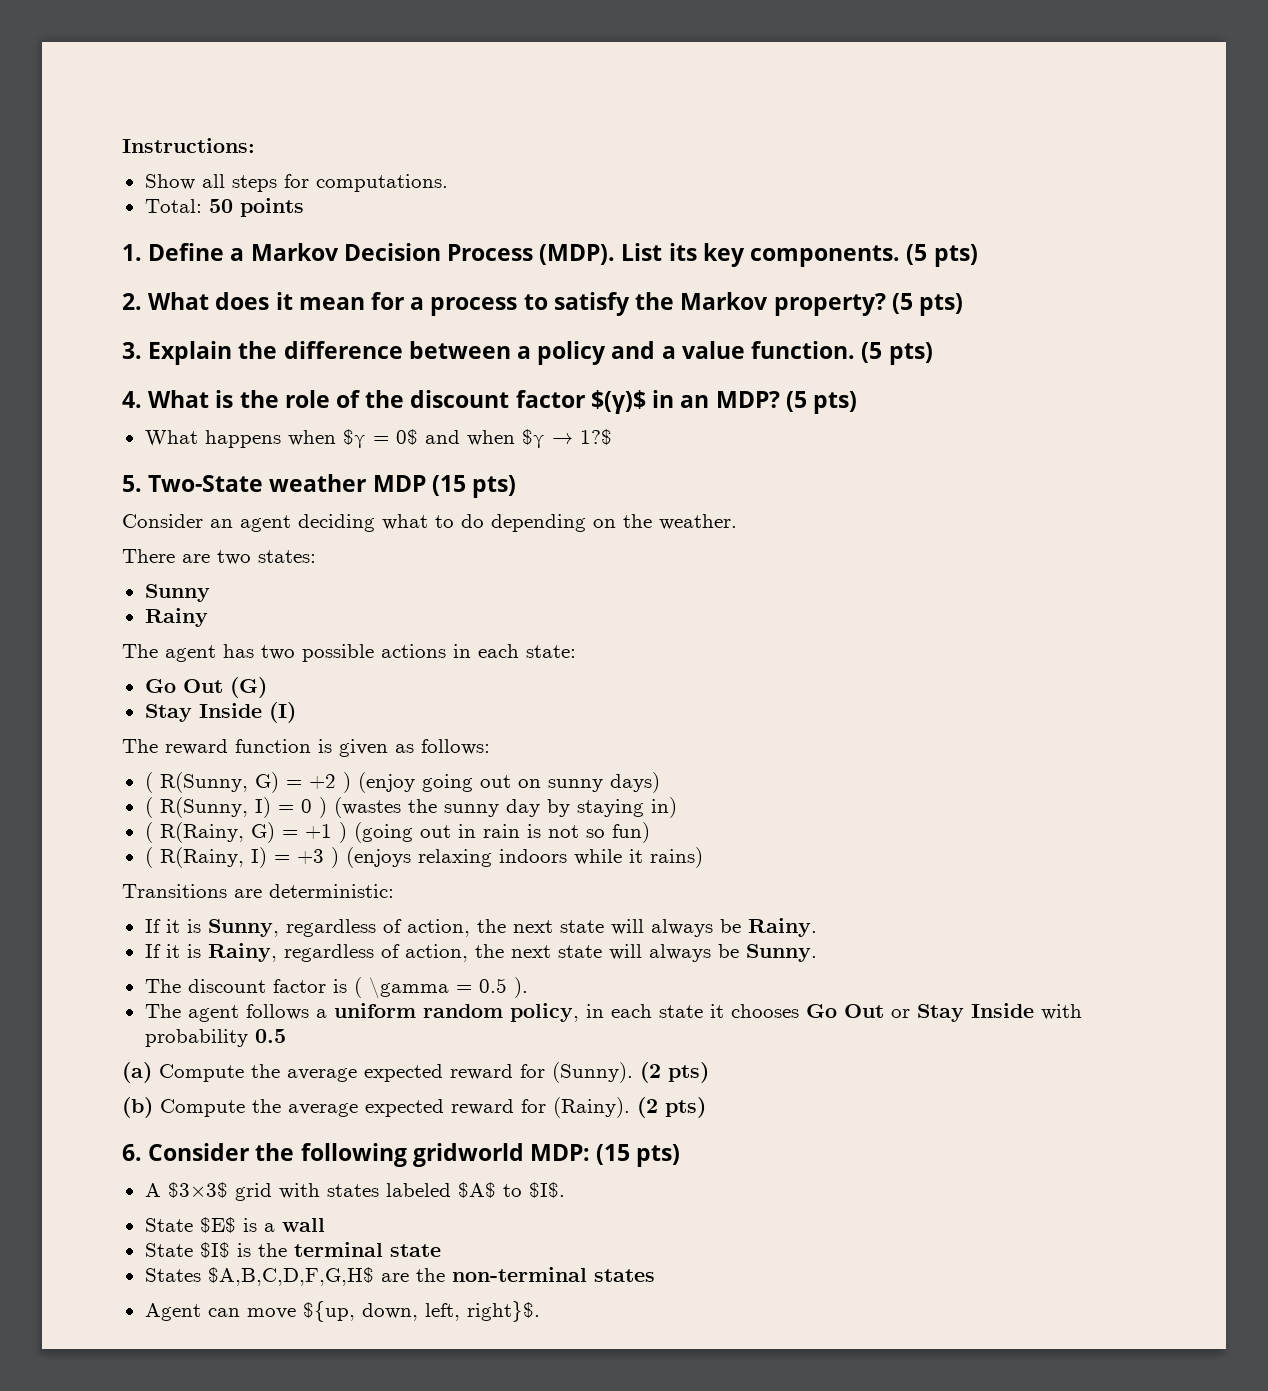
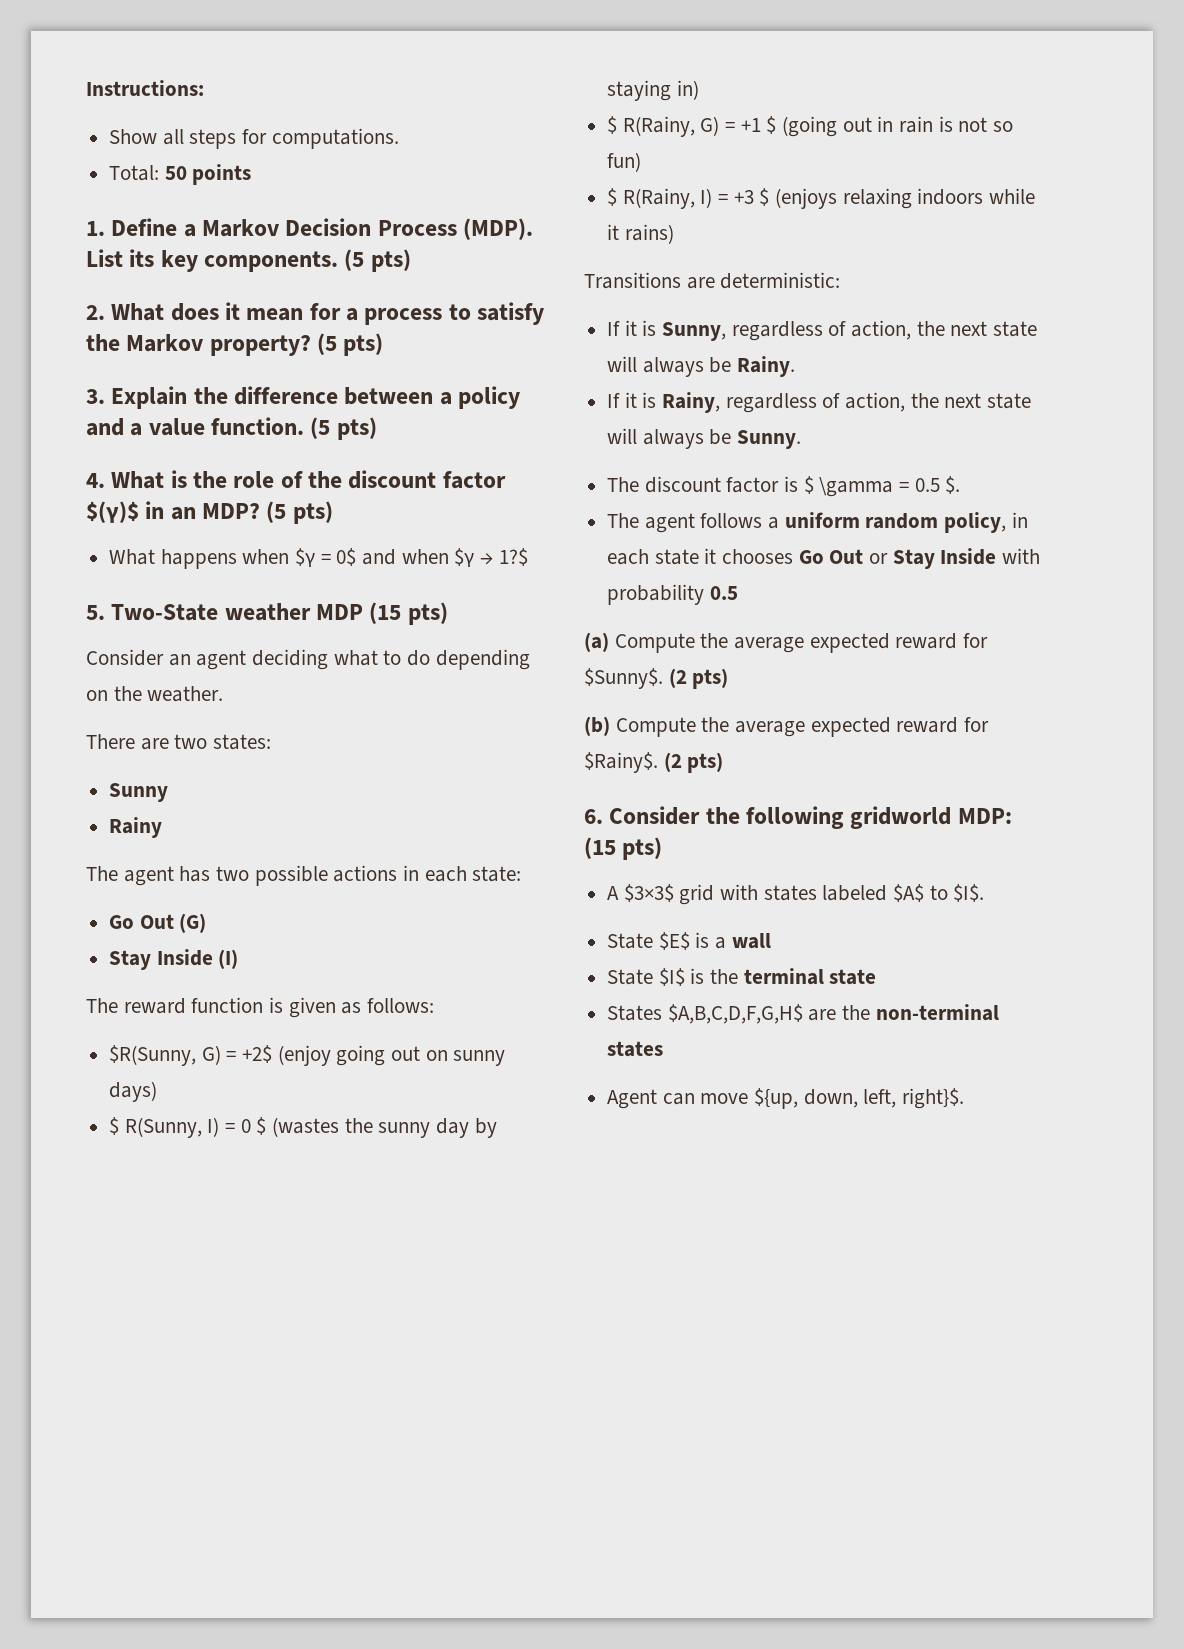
- ( R(Sunny, G) = +2 ) (enjoy going out on sunny days)
+ $R(Sunny, G) = +2$ (enjoy going out on sunny days)
- ( R(Sunny, I) = 0 ) (wastes the sunny day by staying in)
+ $ R(Sunny, I) = 0 $ (wastes the sunny day by staying in)
- ( R(Rainy, G) = +1 ) (going out in rain is not so fun)
+ $ R(Rainy, G) = +1 $ (going out in rain is not so fun)
- ( R(Rainy, I) = +3 ) (enjoys relaxing indoors while it rains)
+ $ R(Rainy, I) = +3 $ (enjoys relaxing indoors while it rains)
- The discount factor is ( \gamma = 0.5 ).
+ The discount factor is $ \gamma = 0.5 $.
- (a) Compute the average expected reward for (Sunny).
+ (a) Compute the average expected reward for $Sunny$.
- (b) Compute the average expected reward for (Rainy).
+ (b) Compute the average expected reward for $Rainy$.

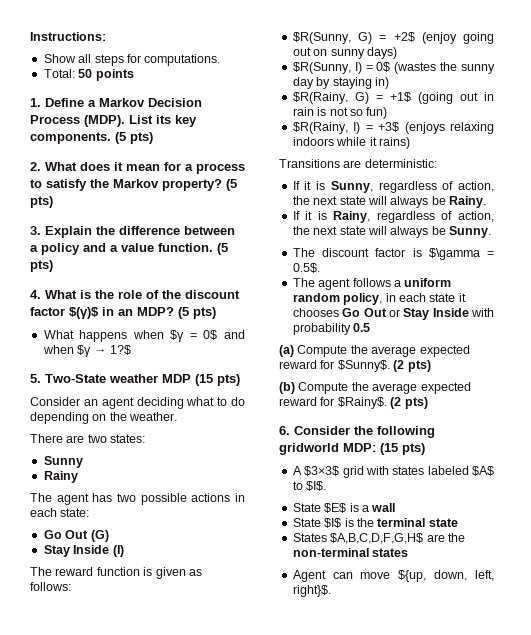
- $ R(Sunny, I) = 0 $ (wastes the sunny day by staying in)
+ $R(Sunny, I) = 0$ (wastes the sunny day by staying in)
- $ R(Rainy, G) = +1 $ (going out in rain is not so fun)
+ $R(Rainy, G) = +1$ (going out in rain is not so fun)
- $ R(Rainy, I) = +3 $ (enjoys relaxing indoors while it rains)
+ $R(Rainy, I) = +3$ (enjoys relaxing indoors while it rains)
- The discount factor is $ \gamma = 0.5 $.
+ The discount factor is $\gamma = 0.5$.

